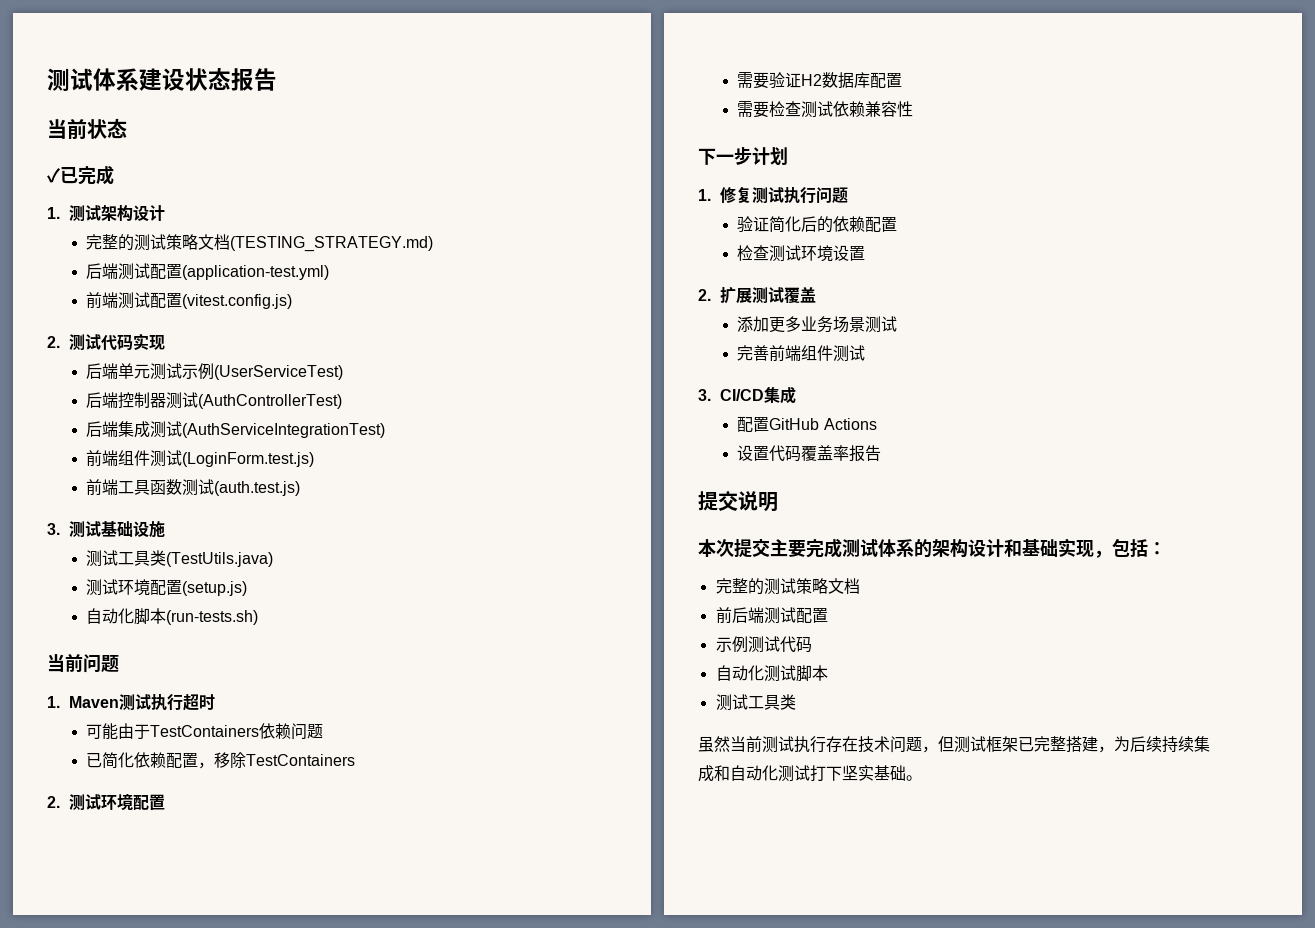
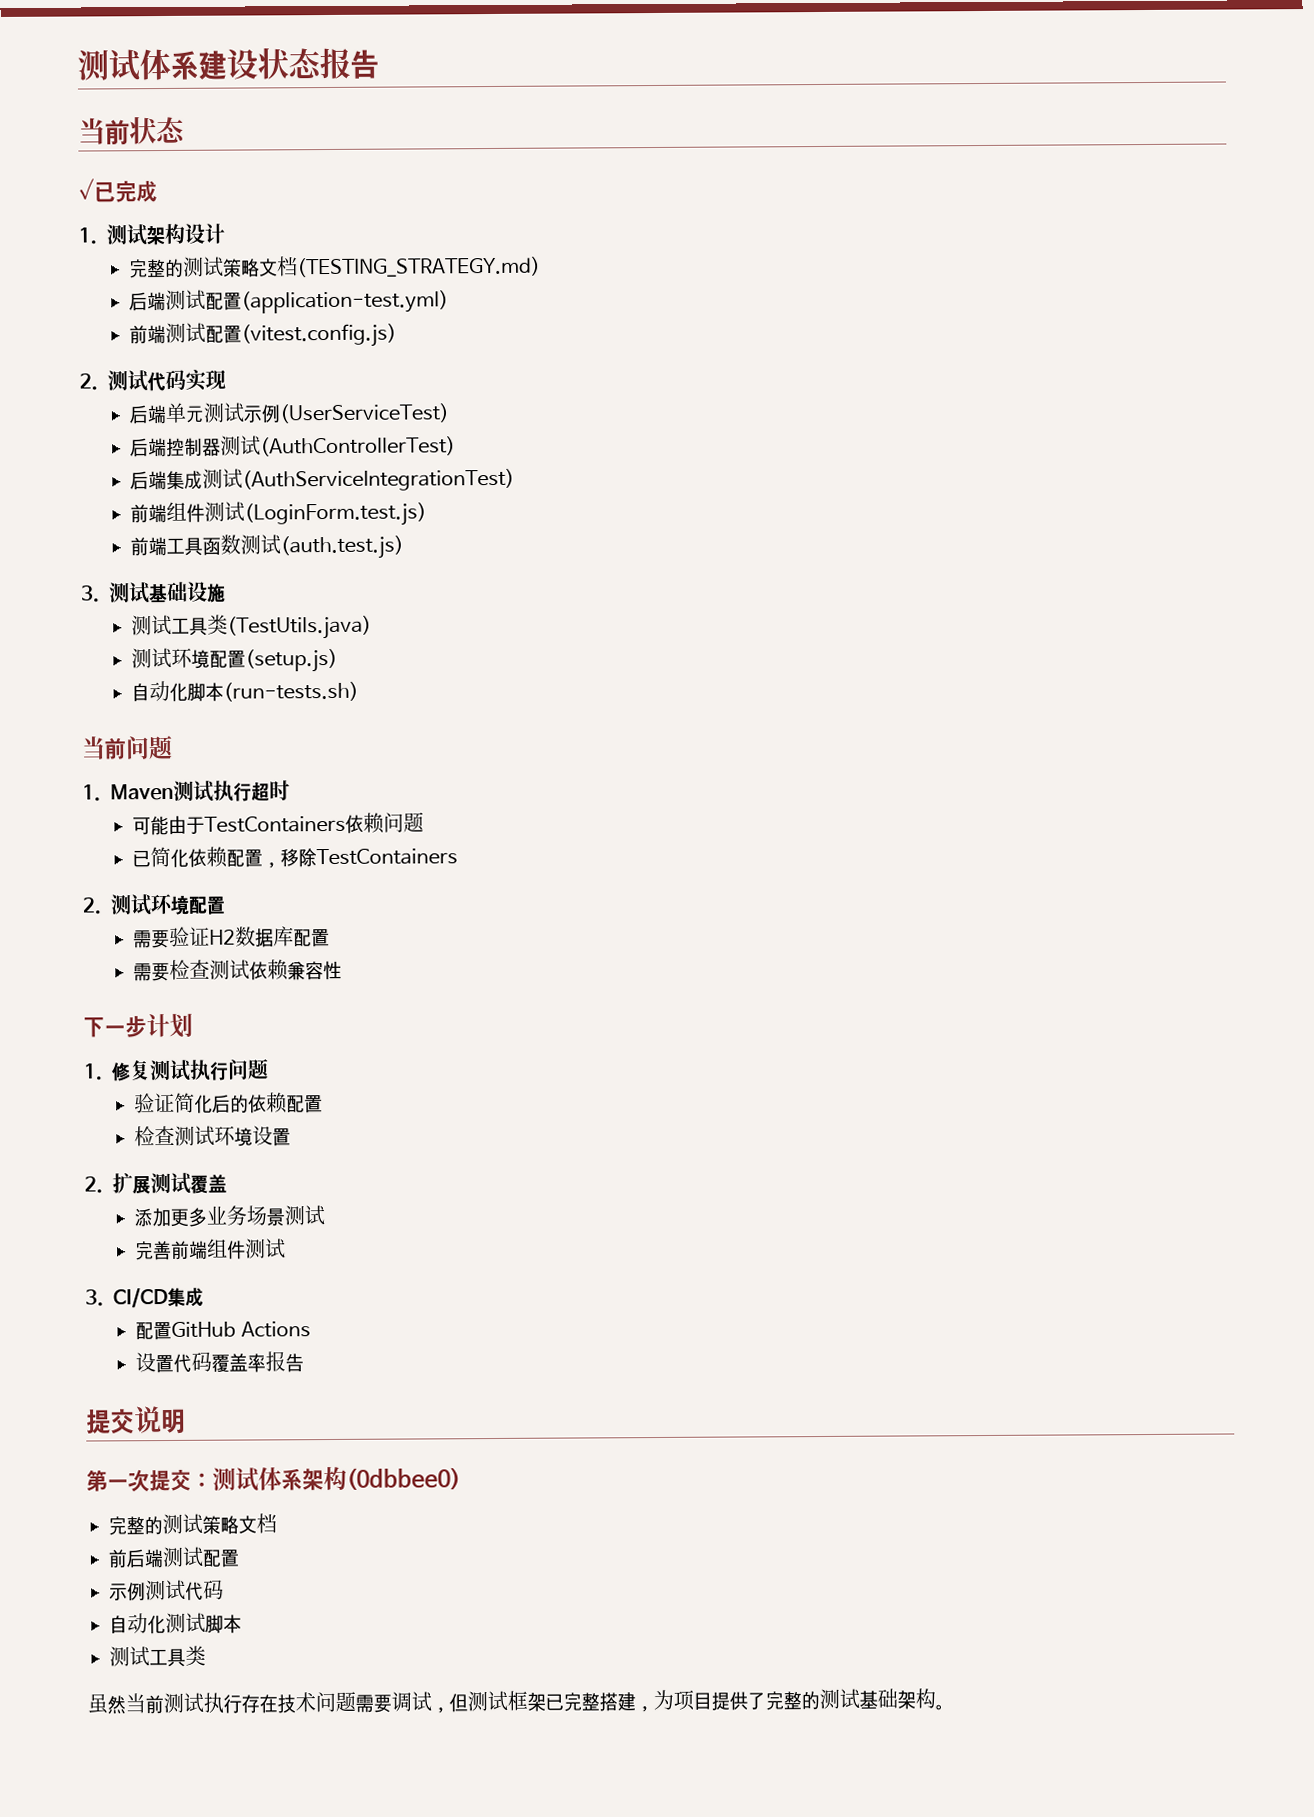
- 本次提交主要完成测试体系的架构设计和基础实现，包括：
+ 第一次提交：测试体系架构(0dbbee0)
- 虽然当前测试执行存在技术问题，但测试框架已完整搭建，为后续持续集成和自动化测试打下坚实基础。
+ 虽然当前测试执行存在技术问题需要调试，但测试框架已完整搭建，为项目提供了完整的测试基础架构。

